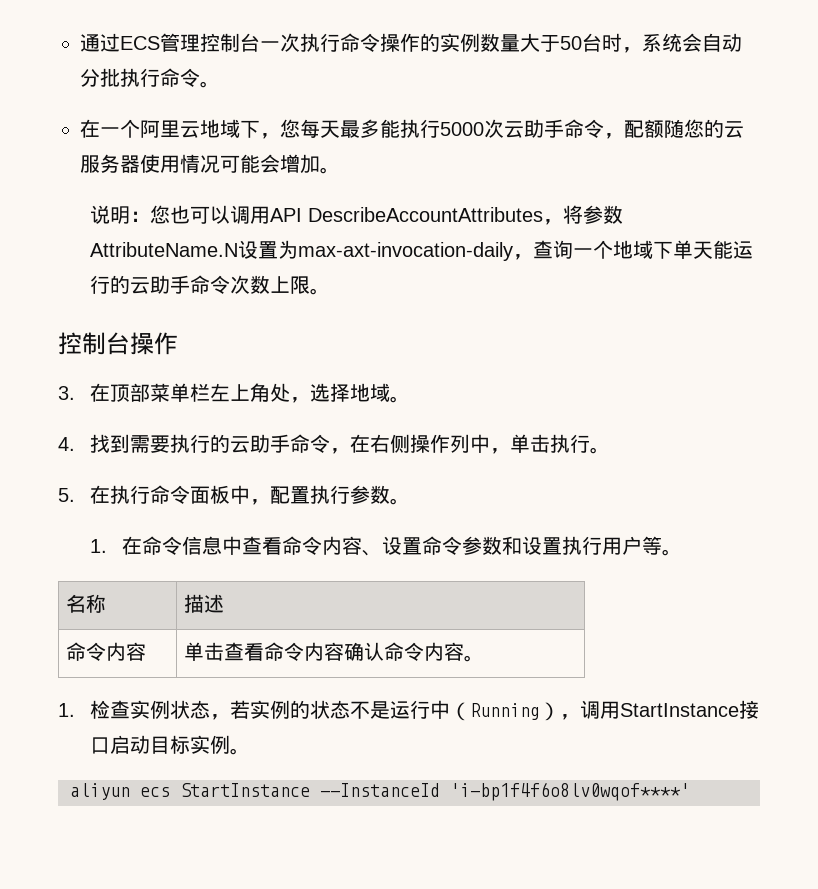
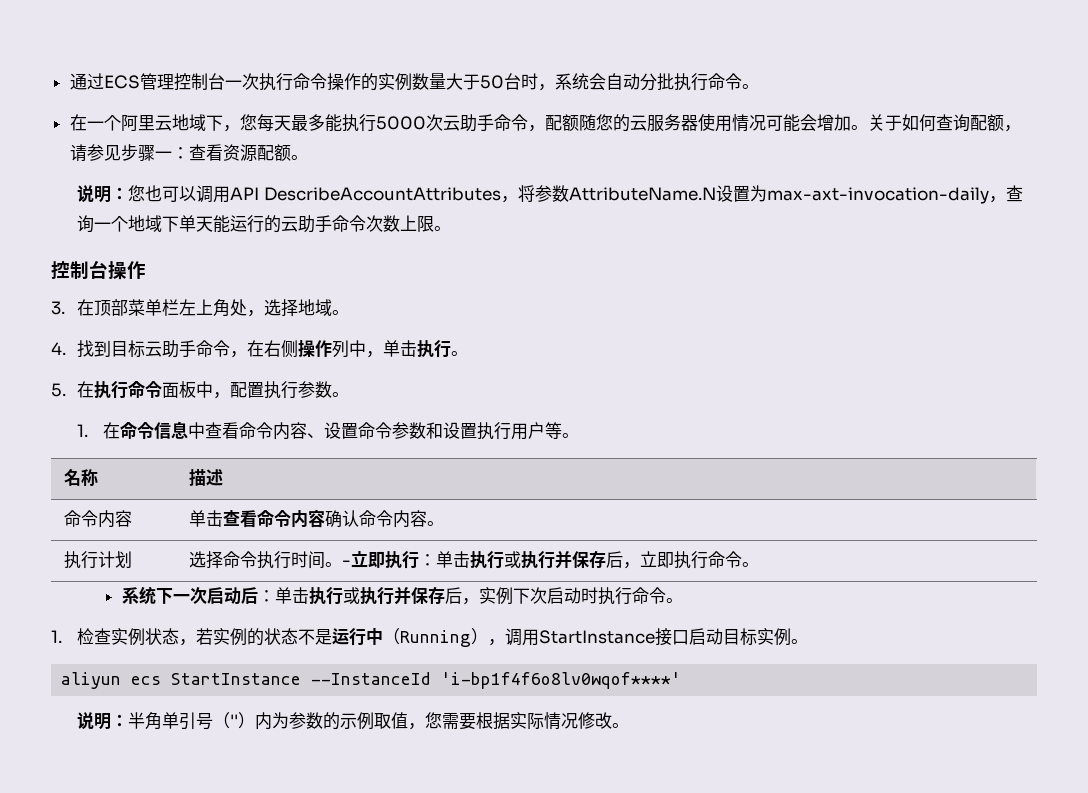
+ 关于如何查询配额，请参见步骤一：查看资源配额。
- 4.找到需要执行的云助手命令，在右侧操作列中，单击执行。
+ 4.找到目标云助手命令，在右侧操作列中，单击执行。
+ 执行计划 | 选择命令执行时间。-立即执行：单击执行或执行并保存后，立即执行命令。
+ 系统下一次启动后：单击执行或执行并保存后，实例下次启动时执行命令。
+ 说明：半角单引号（''）内为参数的示例取值，您需要根据实际情况修改。

